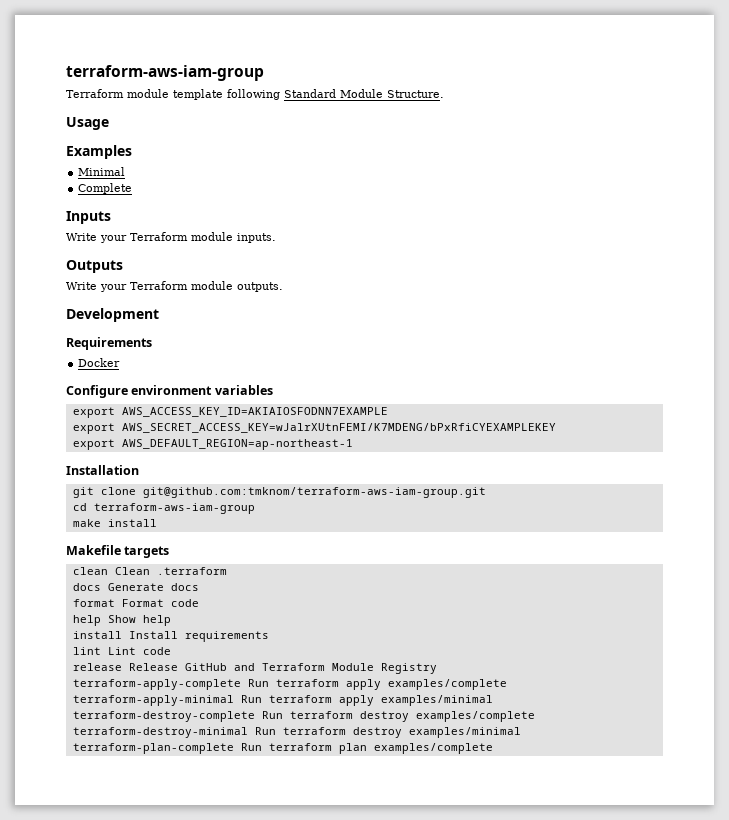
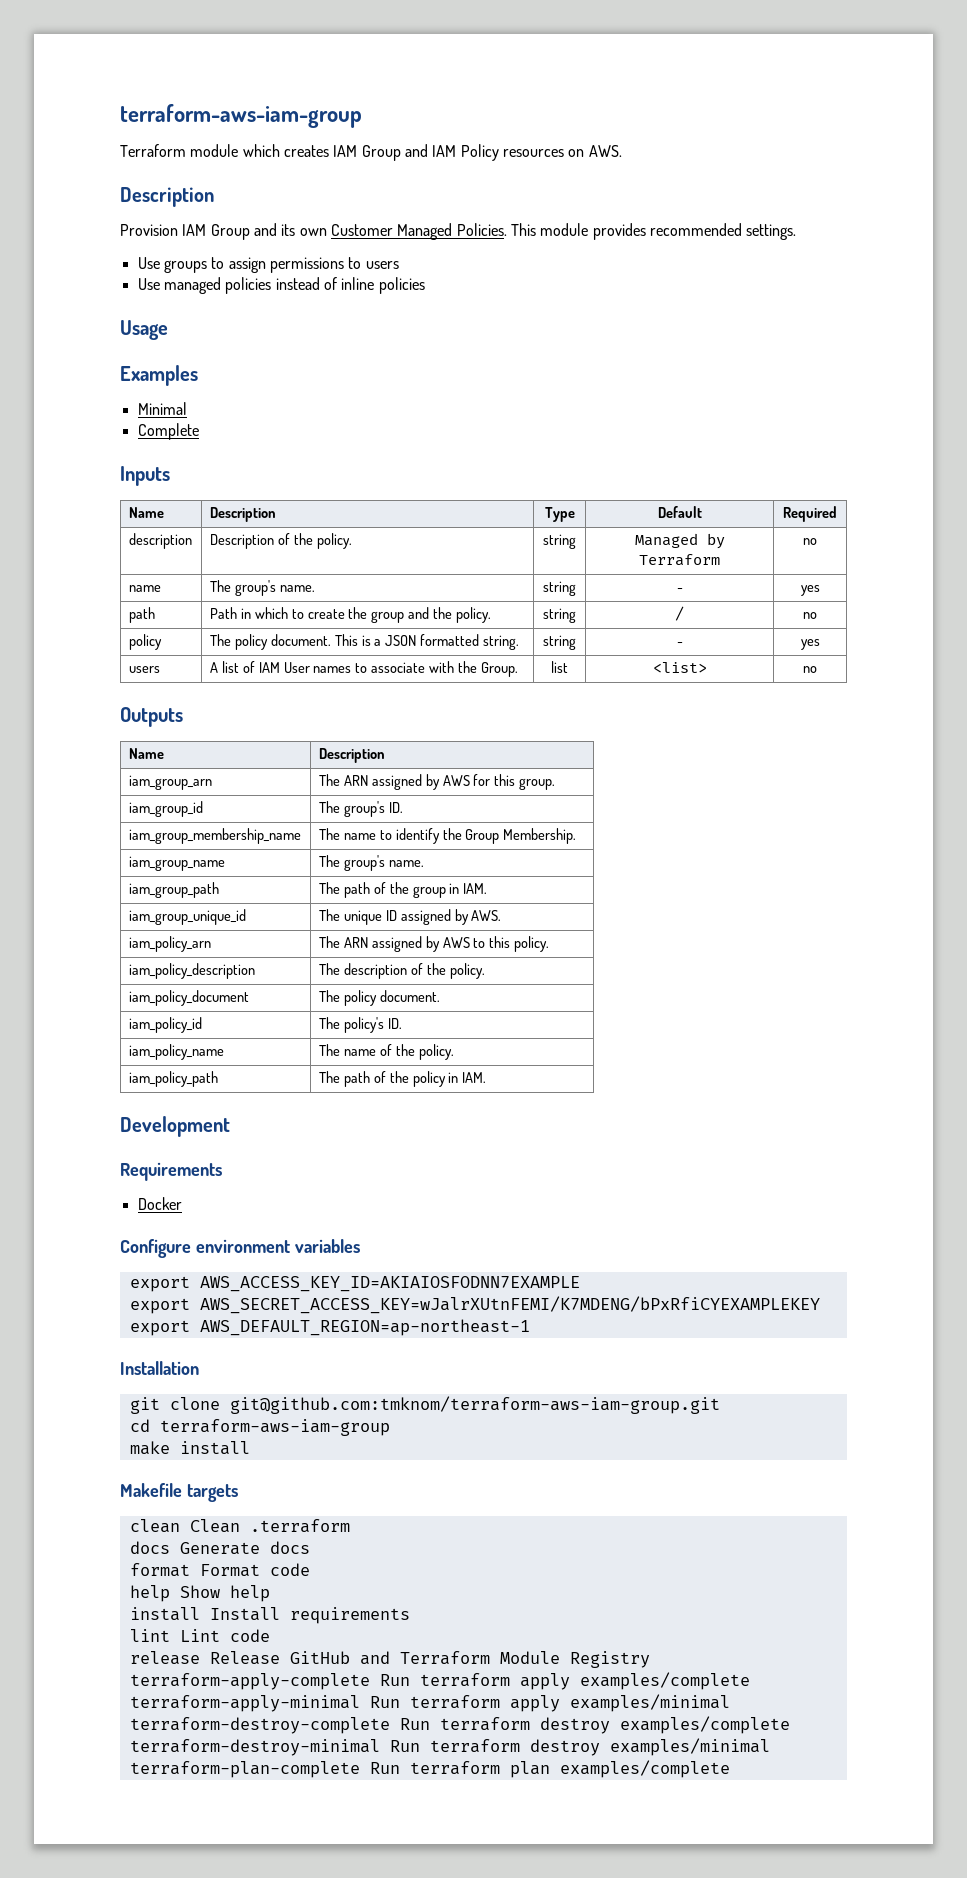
- Terraform module template following Standard Module Structure.
+ Terraform module which creates IAM Group and IAM Policy resources on AWS.
+ Description
+ Provision IAM Group and its own Customer Managed Policies. This module provides recommended settings.
+ Use groups to assign permissions to users
+ Use managed policies instead of inline policies
- Write your Terraform module inputs.
+ Name | Description | Type | Default | Required
+ description | Description of the policy. | string | Managed by Terraform | no
+ name | The group's name. | string | - | yes
+ path | Path in which to create the group and the policy. | string | / | no
+ policy | The policy document. This is a JSON formatted string. | string | - | yes
+ users | A list of IAM User names to associate with the Group. | list | <list> | no
  Outputs
- Write your Terraform module outputs.
+ Name | Description
+ iam_group_arn | The ARN assigned by AWS for this group.
+ iam_group_id | The group's ID.
+ iam_group_membership_name | The name to identify the Group Membership.
+ iam_group_name | The group's name.
+ iam_group_path | The path of the group in IAM.
+ iam_group_unique_id | The unique ID assigned by AWS.
+ iam_policy_arn | The ARN assigned by AWS to this policy.
+ iam_policy_description | The description of the policy.
+ iam_policy_document | The policy document.
+ iam_policy_id | The policy's ID.
+ iam_policy_name | The name of the policy.
+ iam_policy_path | The path of the policy in IAM.

